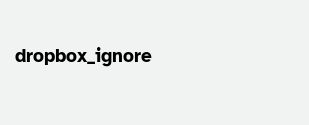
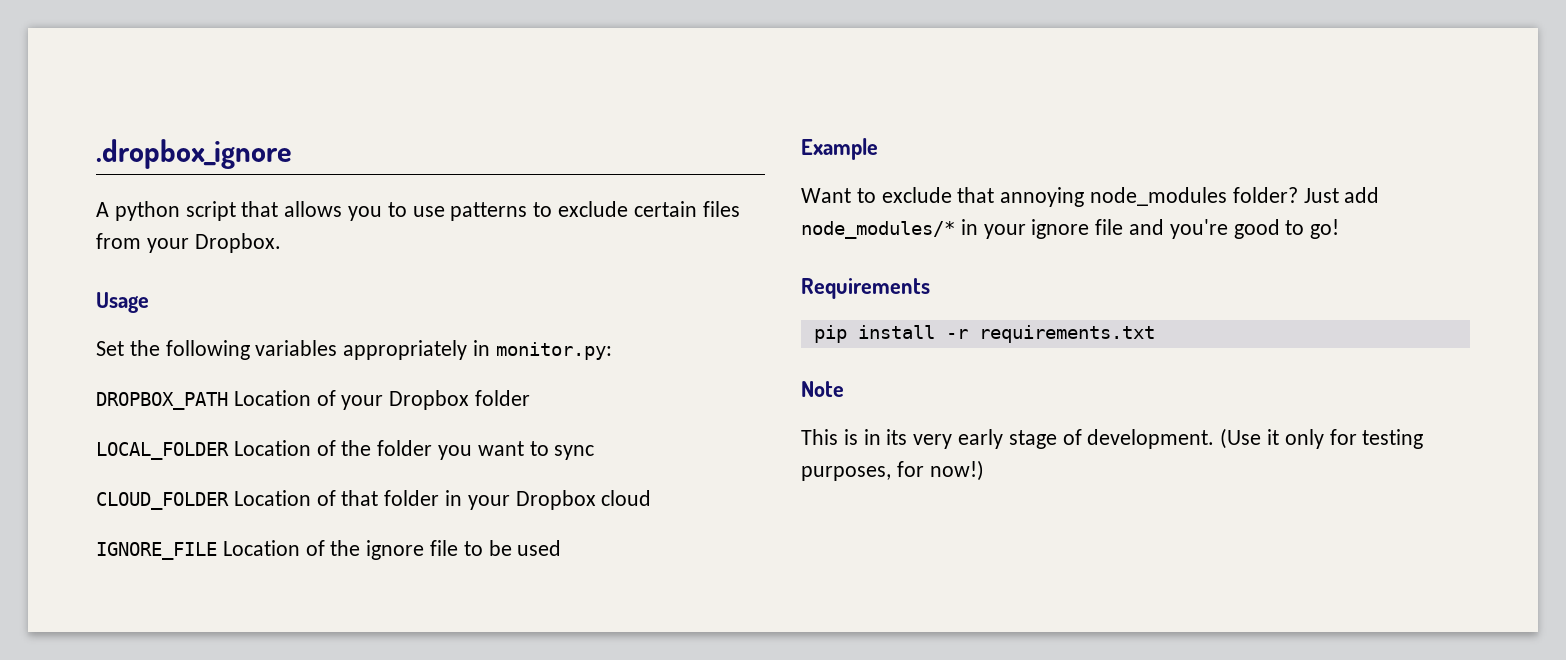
- dropbox_ignore
+ .dropbox_ignore
+ A python script that allows you to use patterns to exclude certain files from your Dropbox.
+ Usage
+ Set the following variables appropriately in monitor.py:
+ DROPBOX_PATH Location of your Dropbox folder
+ LOCAL_FOLDER Location of the folder you want to sync
+ CLOUD_FOLDER Location of that folder in your Dropbox cloud
+ IGNORE_FILE Location of the ignore file to be used
+ Example
+ Want to exclude that annoying node_modules folder? Just add node_modules/* in your ignore file and you're good to go!
+ Requirements
+ pip install -r requirements.txt
+ Note
+ This is in its very early stage of development. (Use it only for testing purposes, for now!)

